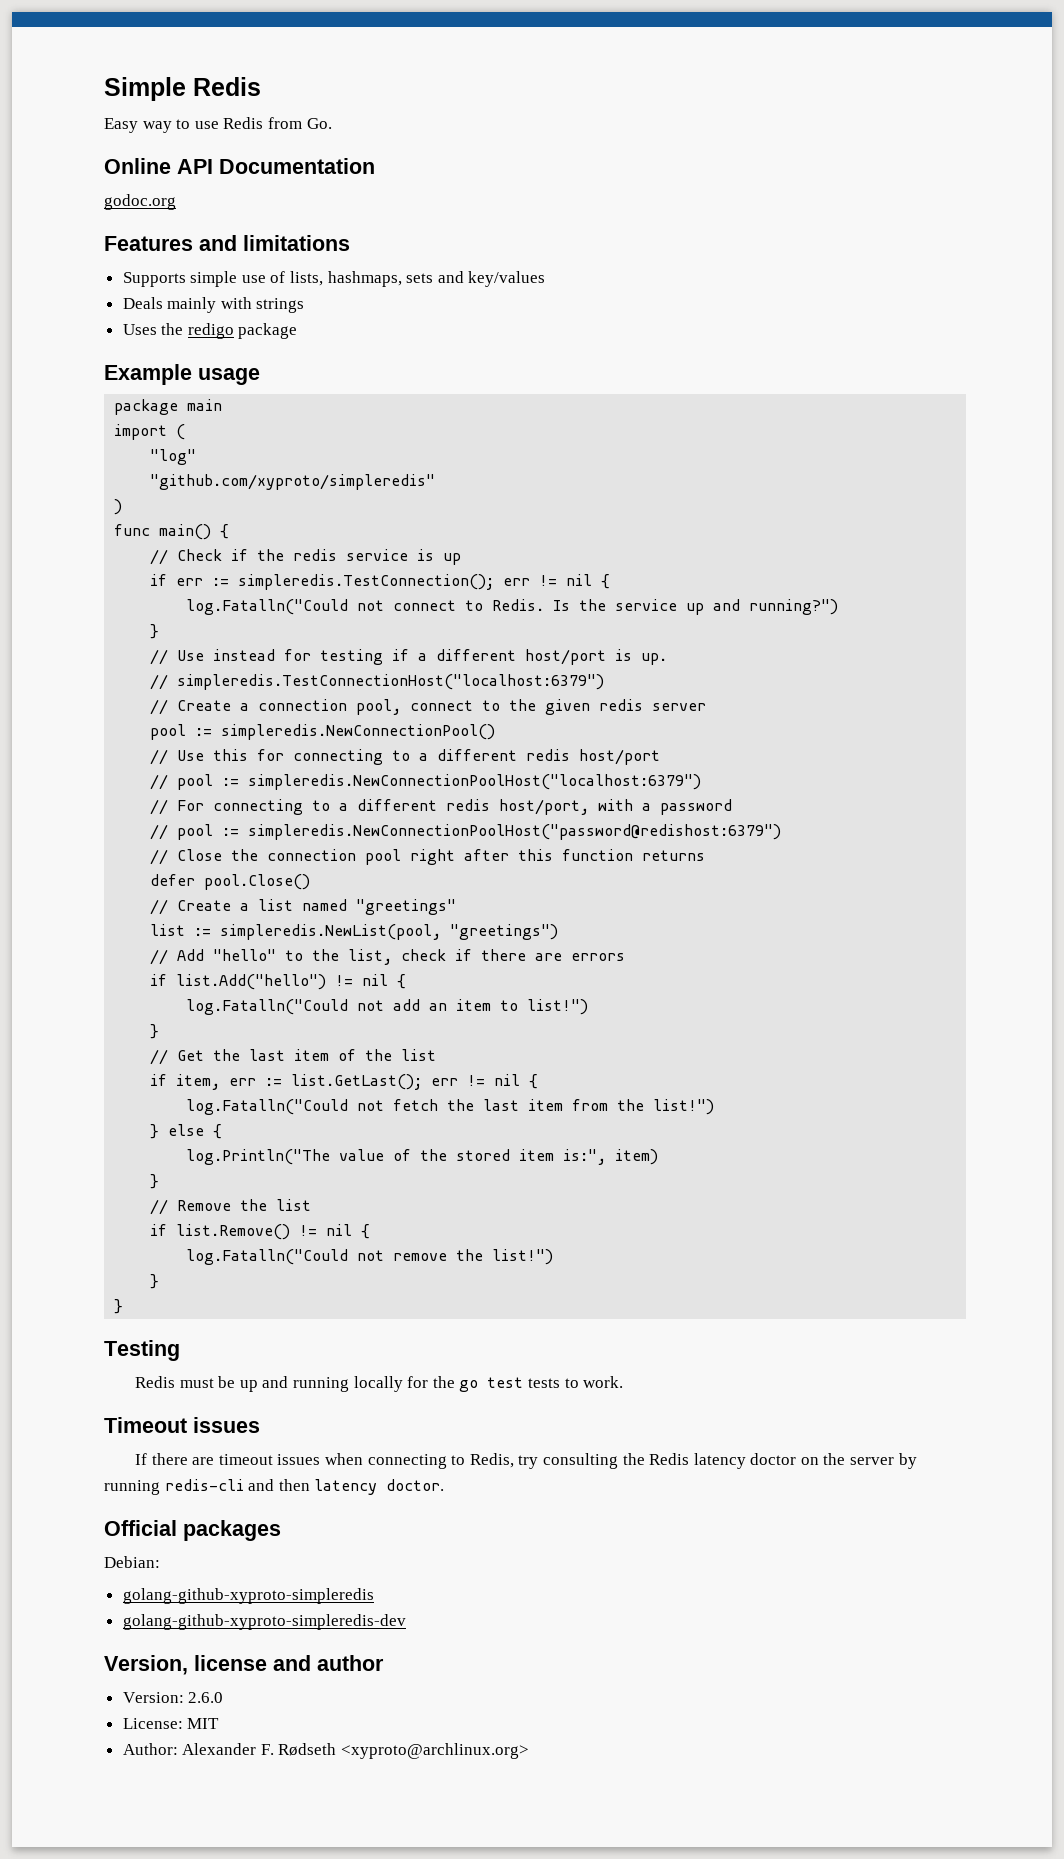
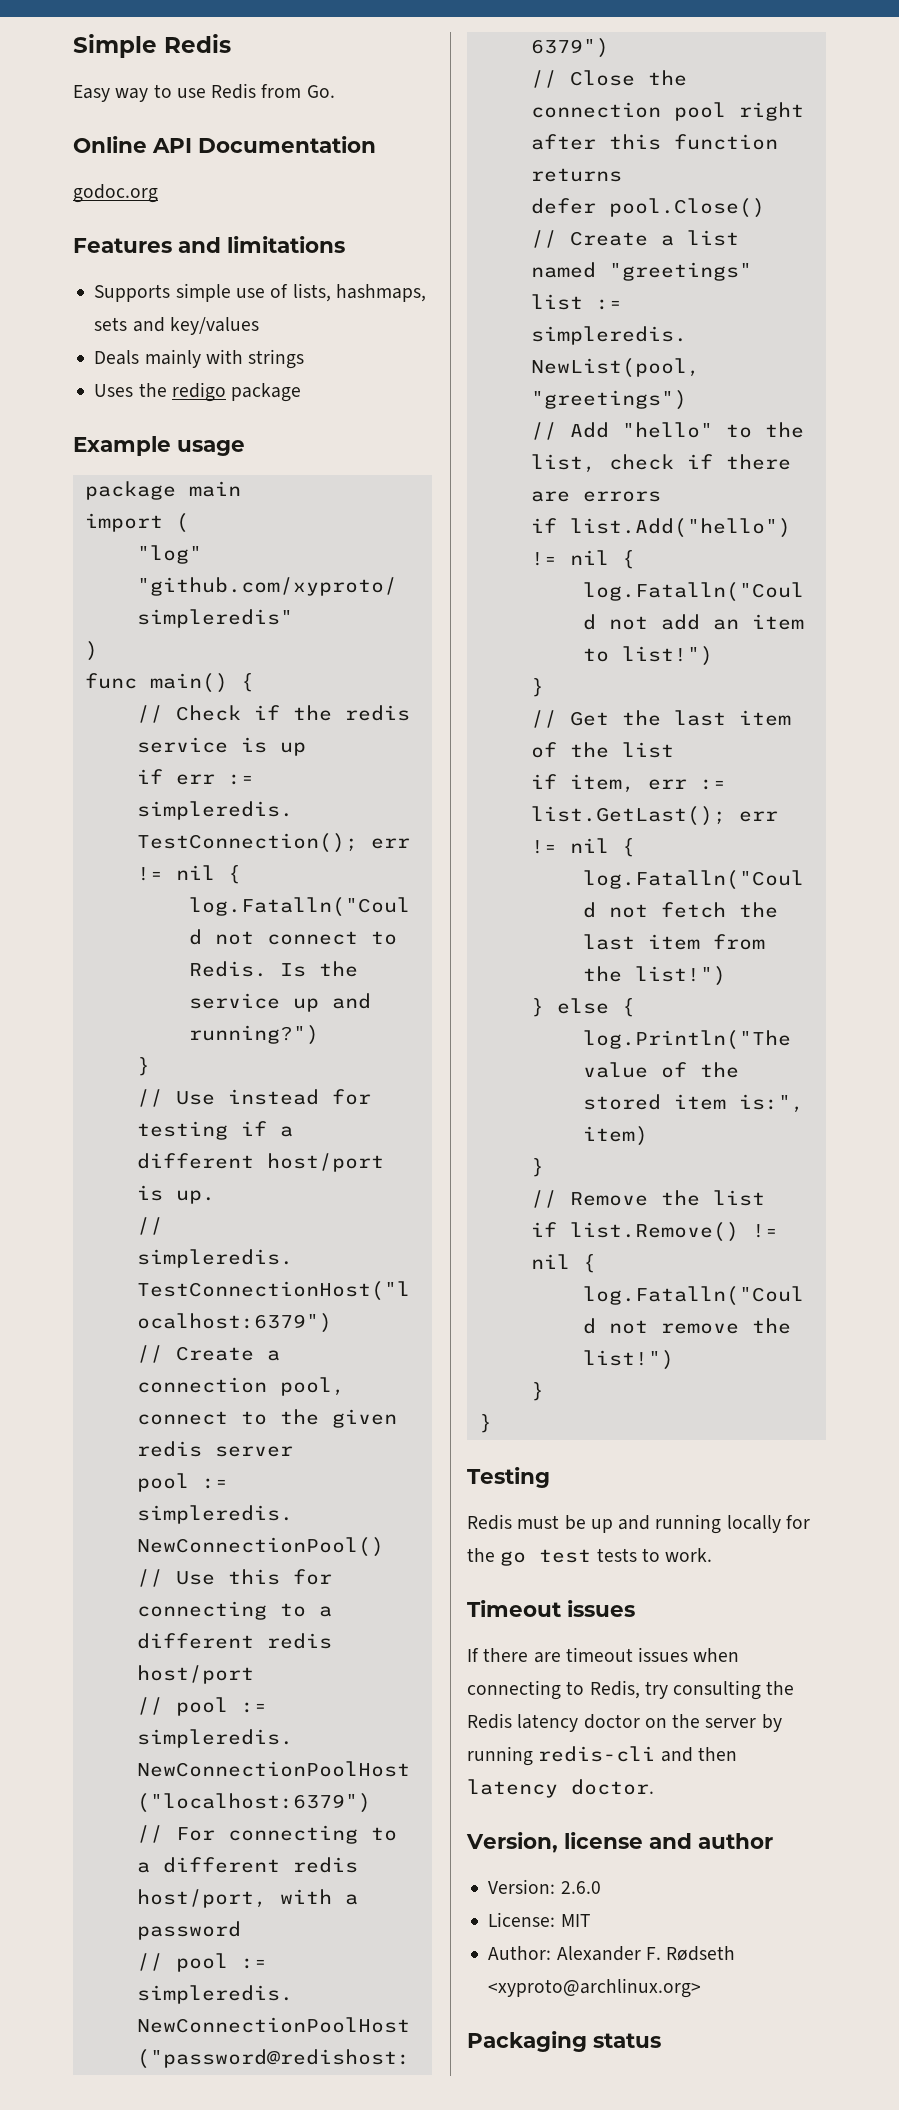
- Official packages
- Debian:
- golang-github-xyproto-simpleredis
- golang-github-xyproto-simpleredis-dev
+ Packaging status

